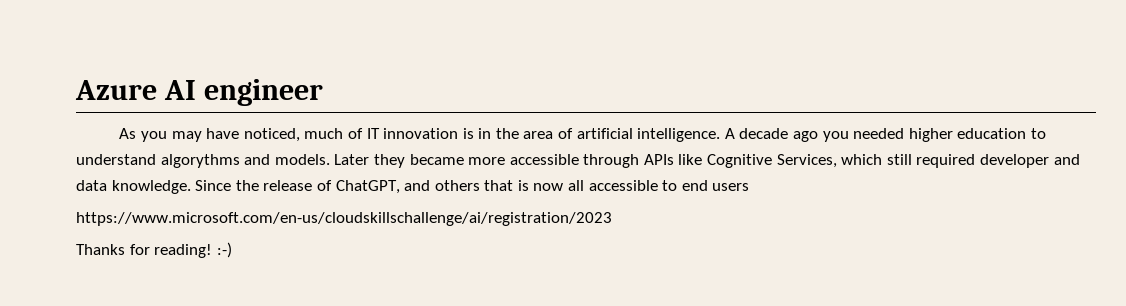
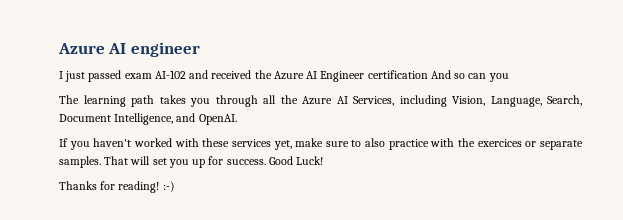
- As you may have noticed, much of IT innovation is in the area of artificial intelligence. A decade ago you needed higher education to understand algorythms and models. Later they became more accessible through APIs like Cognitive Services, which still required developer and data knowledge. Since the release of ChatGPT, and others that is now all accessible to end users
- https://www.microsoft.com/en-us/cloudskillschallenge/ai/registration/2023
+ I just passed exam AI-102 and received the Azure AI Engineer certification And so can you
+ The learning path takes you through all the Azure AI Services, including Vision, Language, Search, Document Intelligence, and OpenAI.
+ If you haven't worked with these services yet, make sure to also practice with the exercices or separate samples. That will set you up for success. Good Luck!

